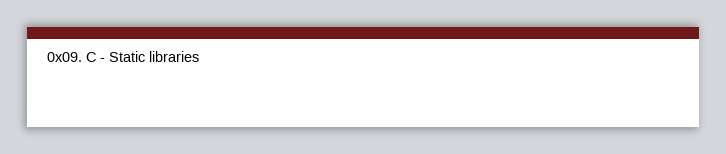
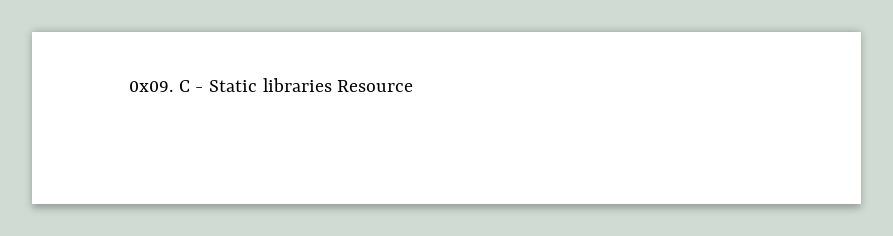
- C - Static libraries
+ C - Static libraries Resource

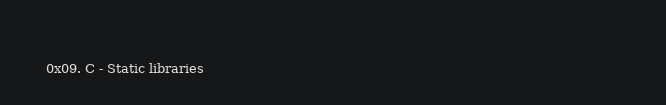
- C - Static libraries Resource
+ C - Static libraries

